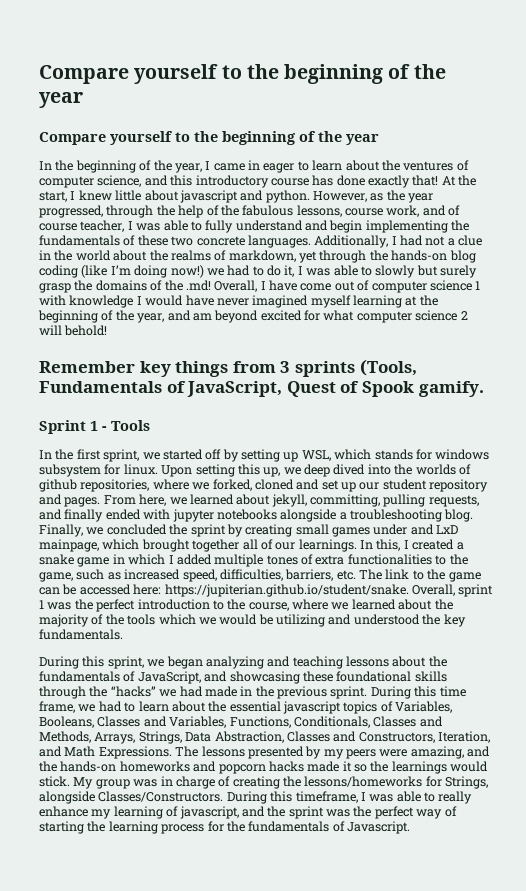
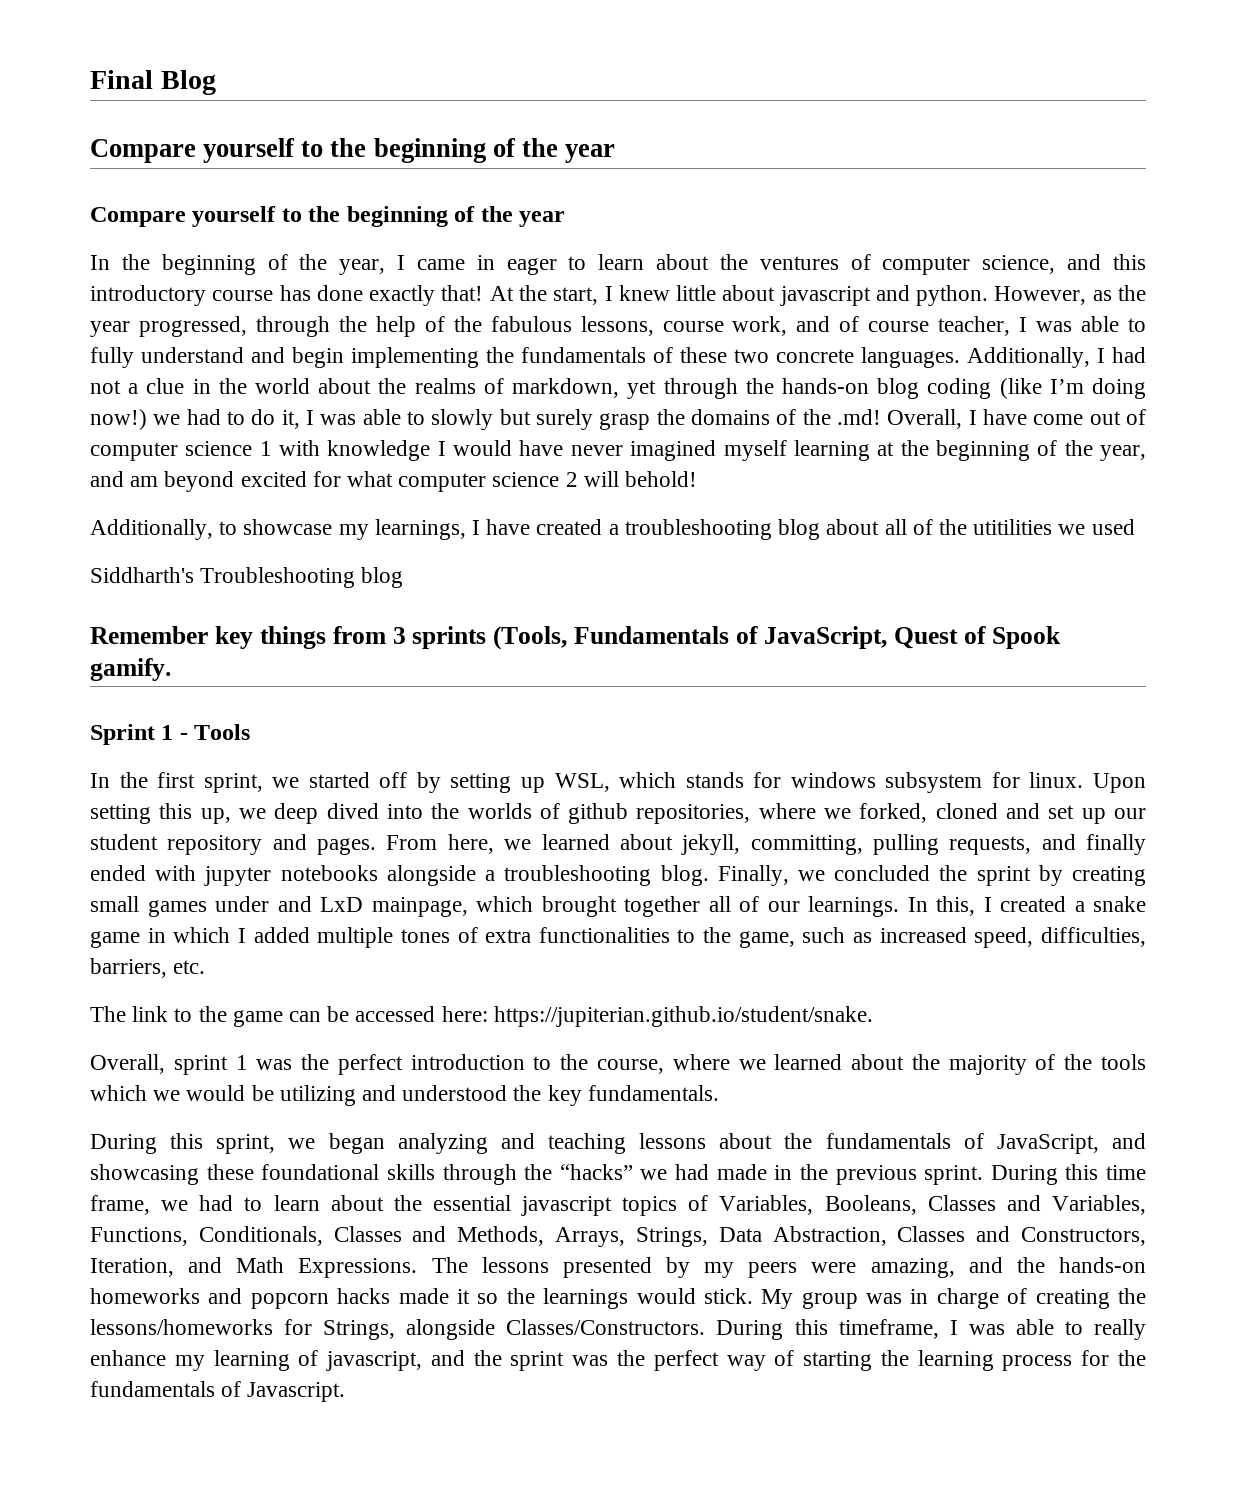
+ Final Blog
+ Additionally, to showcase my learnings, I have created a troubleshooting blog about all of the utitilities we used
+ Siddharth's Troubleshooting blog
- In this, I created a snake game in which I added multiple tones of extra functionalities to the game, such as increased speed, difficulties, barriers, etc. The link to the game can be accessed here:
+ In this, I created a snake game in which I added multiple tones of extra functionalities to the game, such as increased speed, difficulties, barriers, etc.
+ The link to the game can be accessed here:
- https://jupiterian.github.io/student/snake. Overall, sprint 1 was the perfect introduction to the course, where we learned about the majority of the tools which we would be utilizing and understood the key fundamentals.
+ https://jupiterian.github.io/student/snake.
+ Overall, sprint 1 was the perfect introduction to the course, where we learned about the majority of the tools which we would be utilizing and understood the key fundamentals.

